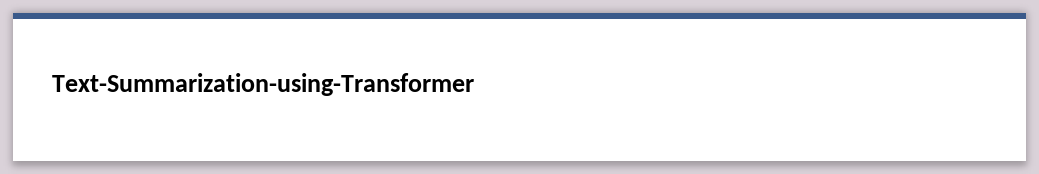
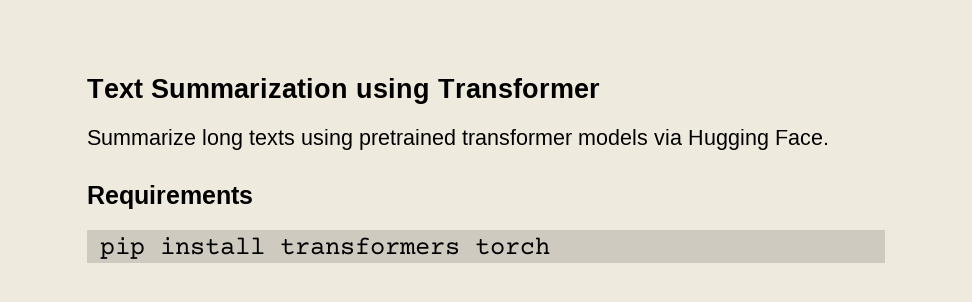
- Text-Summarization-using-Transformer
+ Text Summarization using Transformer
+ Summarize long texts using pretrained transformer models via Hugging Face.
+ Requirements
+ pip install transformers torch

